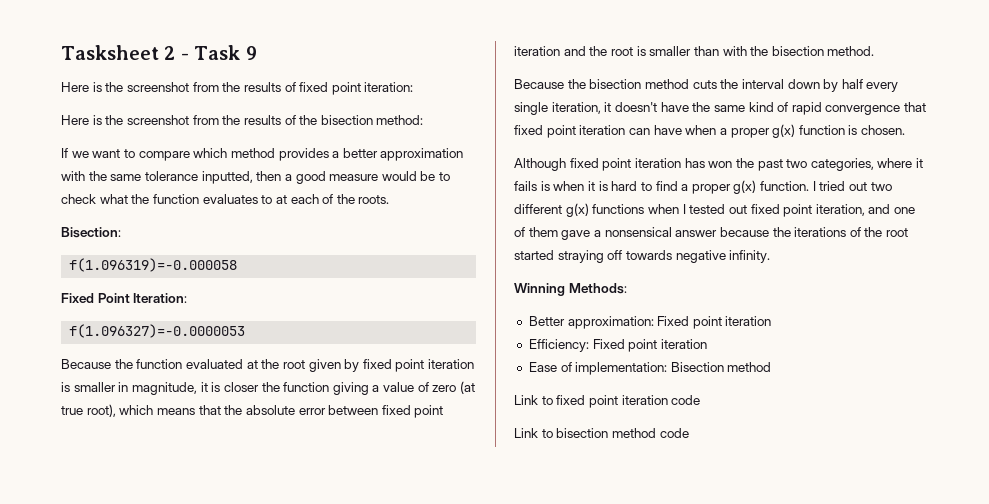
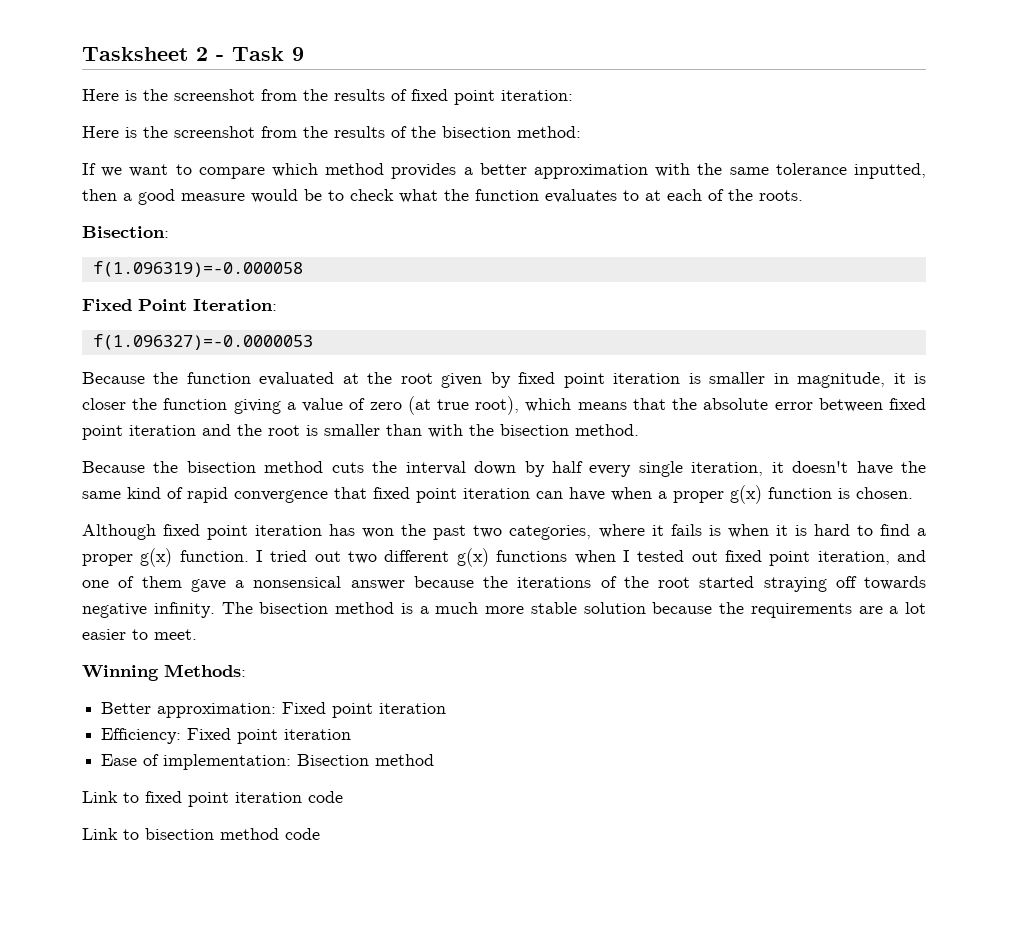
+ The bisection method is a much more stable solution because the requirements are a lot easier to meet.

